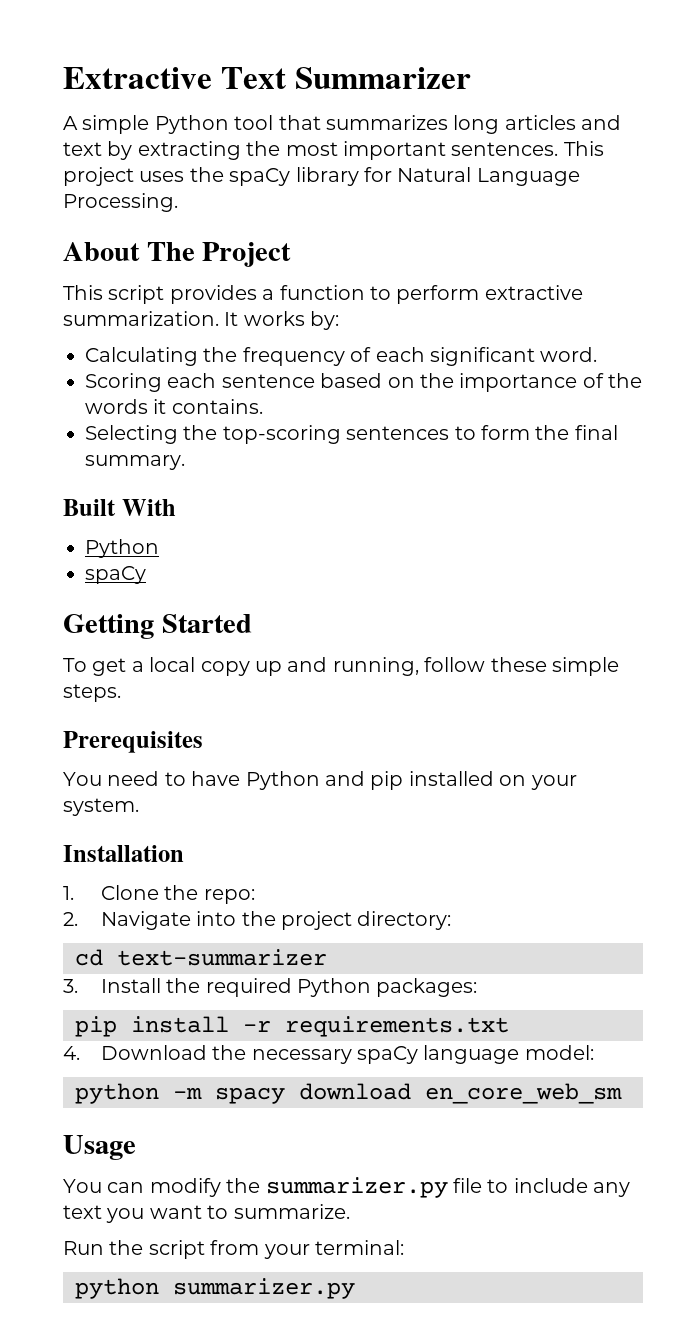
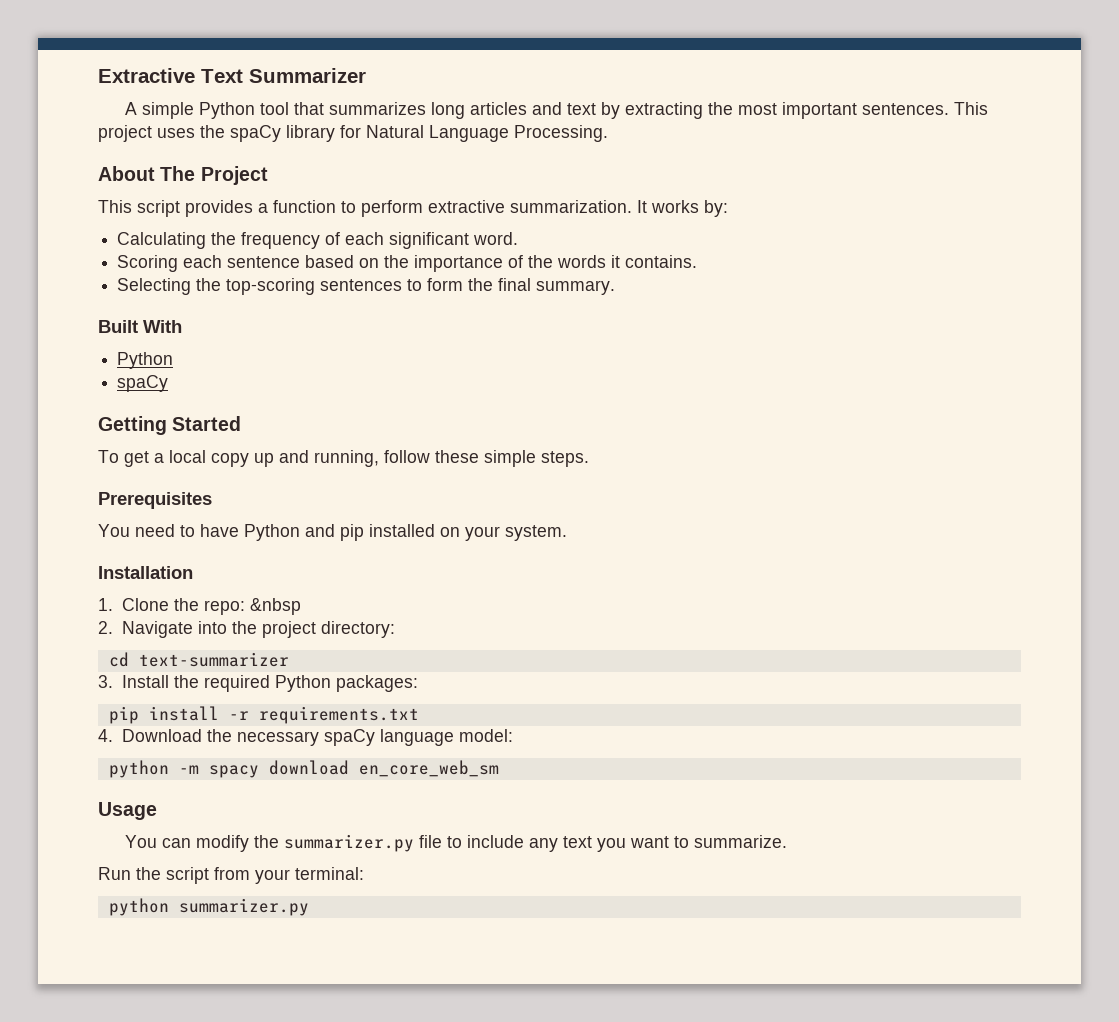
- 1. Clone the repo:
+ 1. Clone the repo: &nbsp

